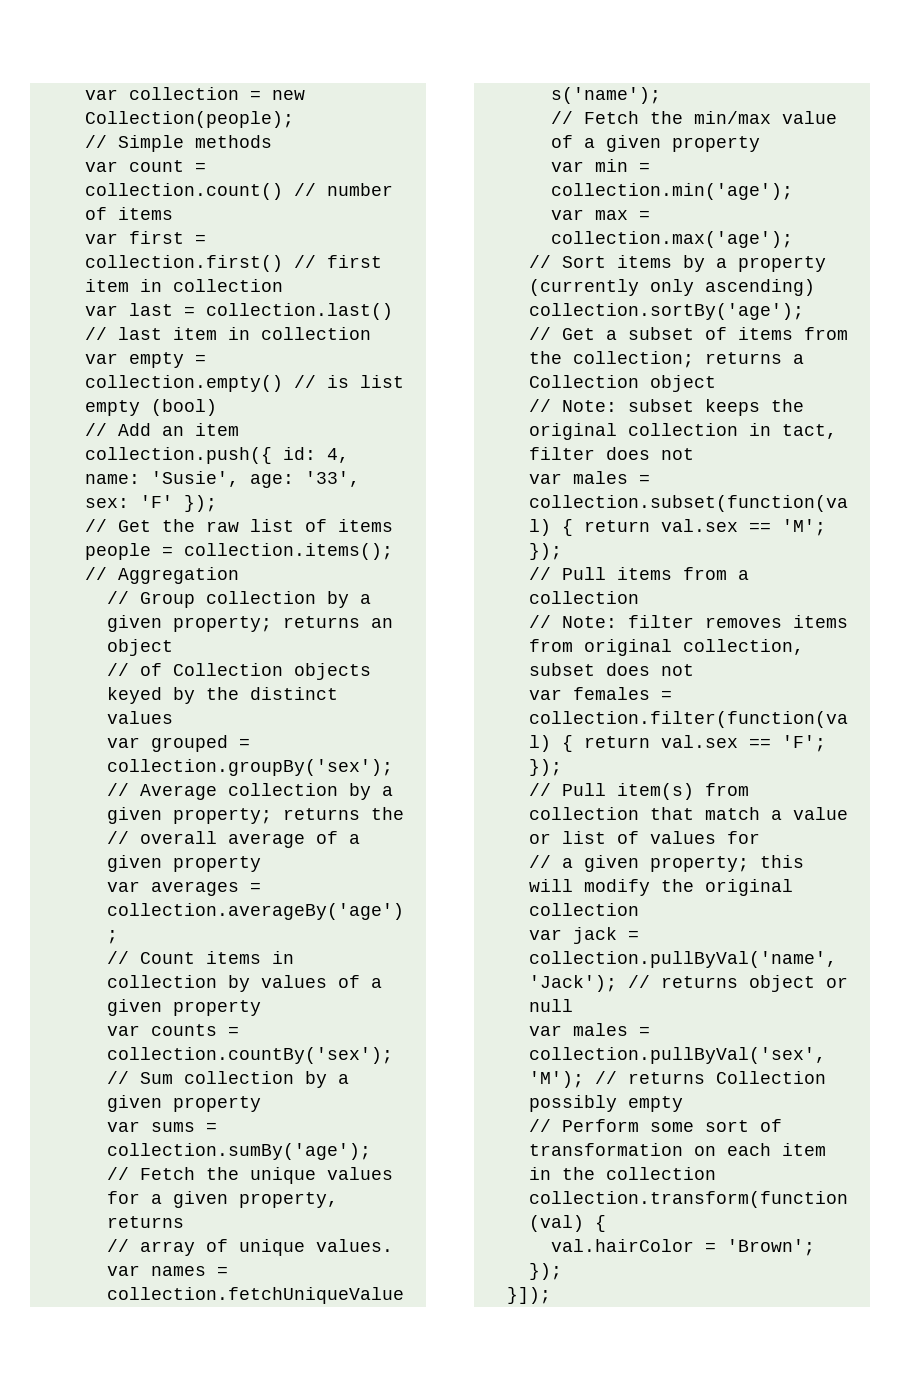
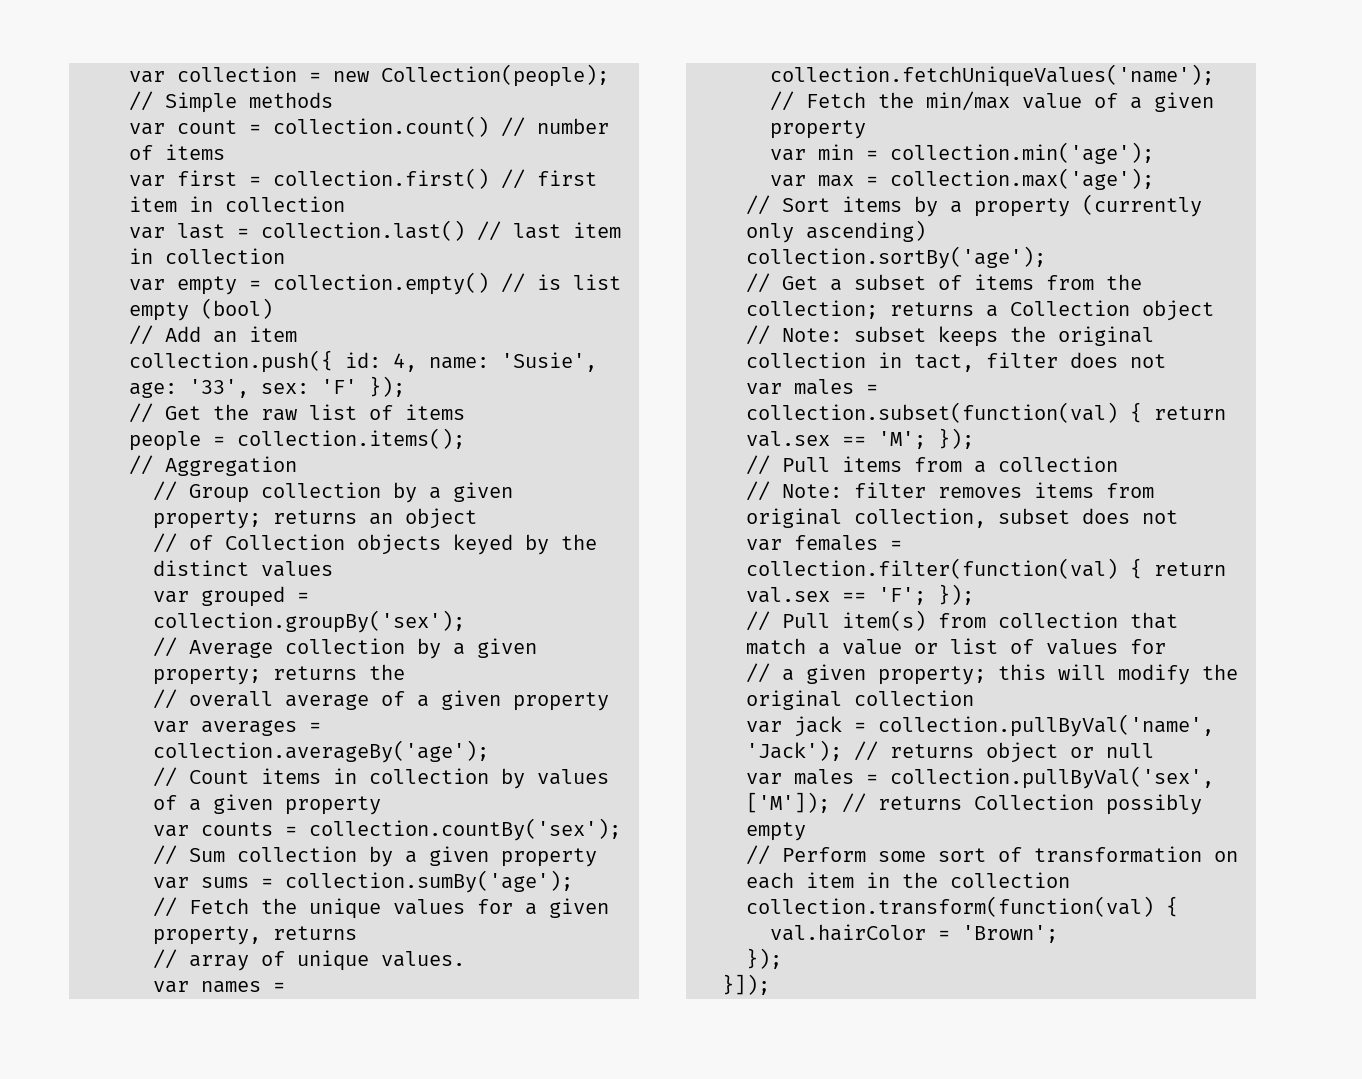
- var males = collection.pullByVal('sex', 'M'); // returns Collection possibly empty
+ var males = collection.pullByVal('sex', ['M']); // returns Collection possibly empty

